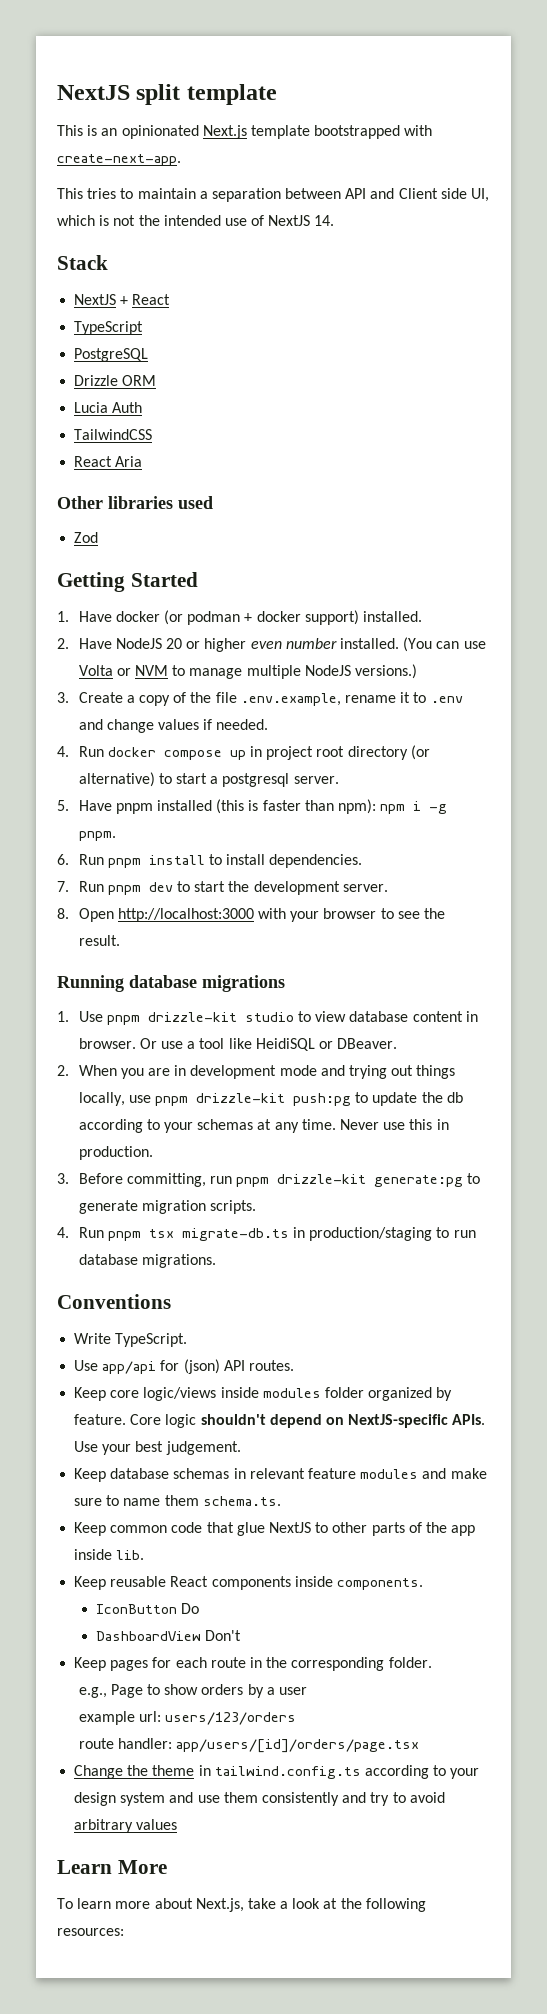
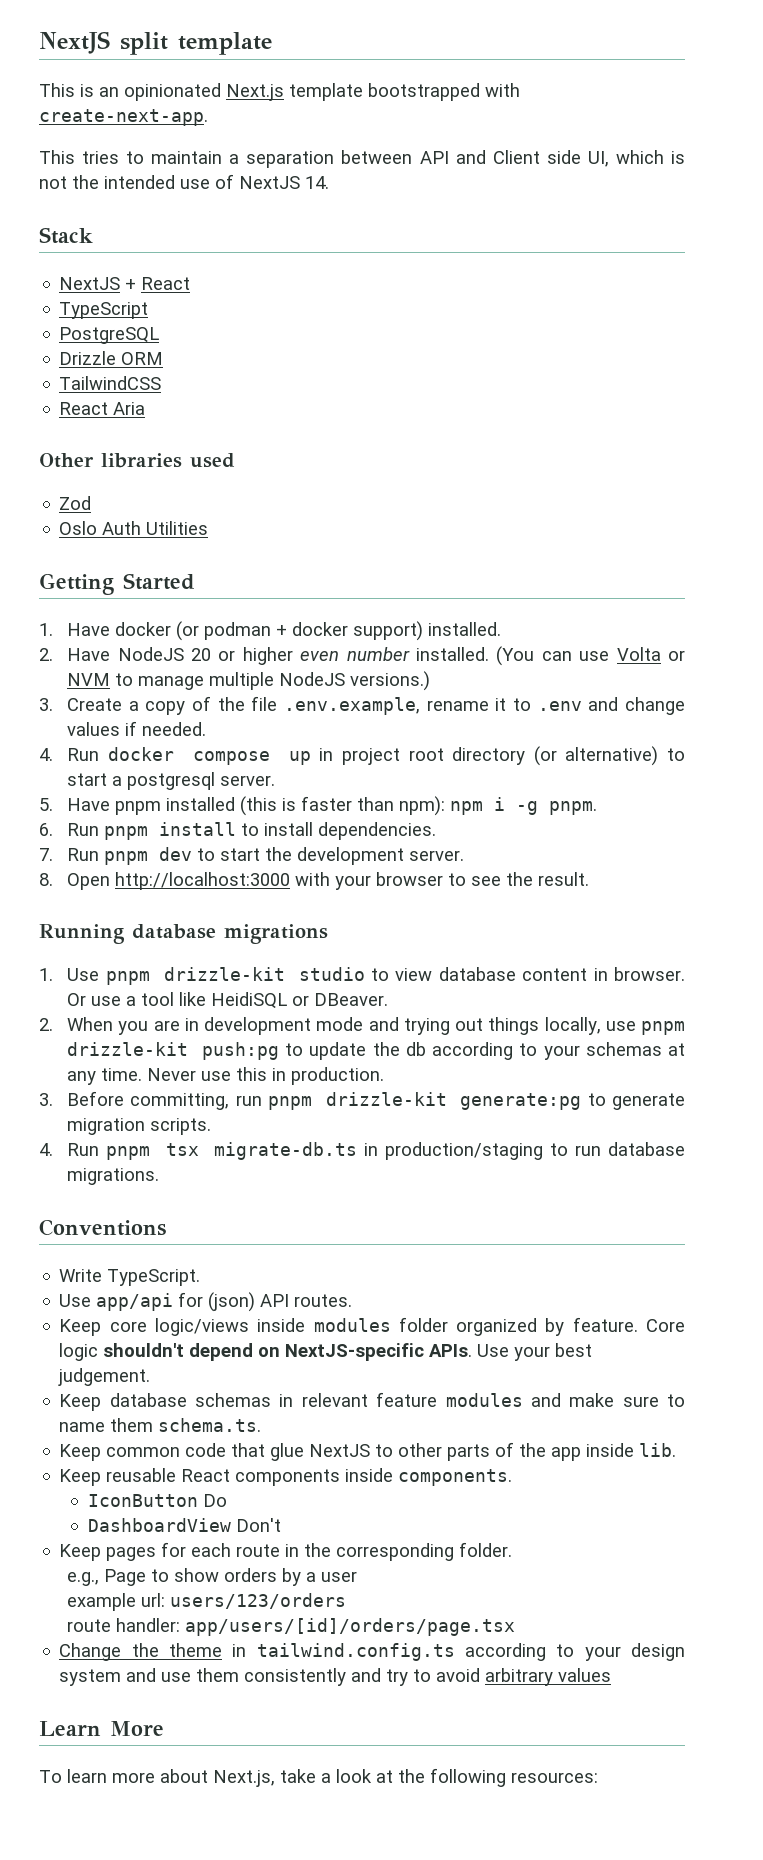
- Lucia Auth
+ Oslo Auth Utilities

